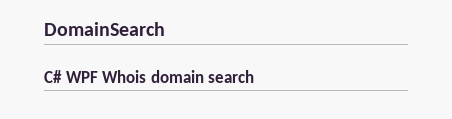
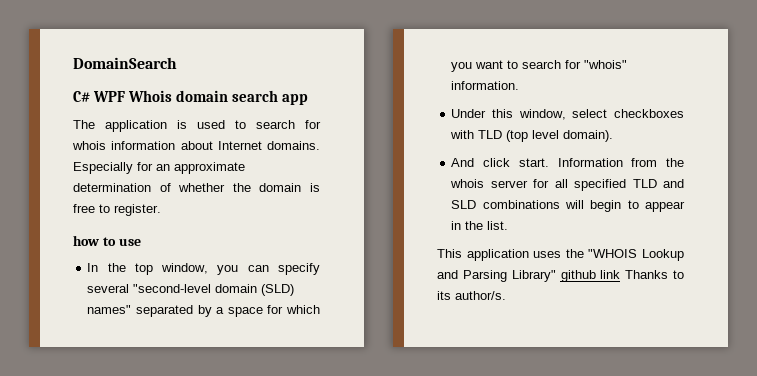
- C# WPF Whois domain search
+ C# WPF Whois domain search app
+ The application is used to search for whois information about Internet domains. Especially for an approximate determination of whether the domain is free to register.
+ how to use
+ In the top window, you can specify several "second-level domain (SLD) names" separated by a space for which you want to search for "whois" information.
+ Under this window, select checkboxes with TLD (top level domain).
+ And click start. Information from the whois server for all specified TLD and SLD combinations will begin to appear in the list.
+ This application uses the "WHOIS Lookup and Parsing Library" github link Thanks to its author/s.

